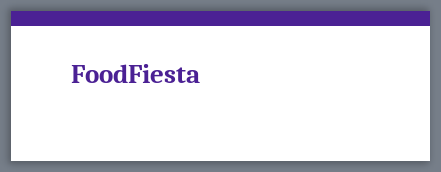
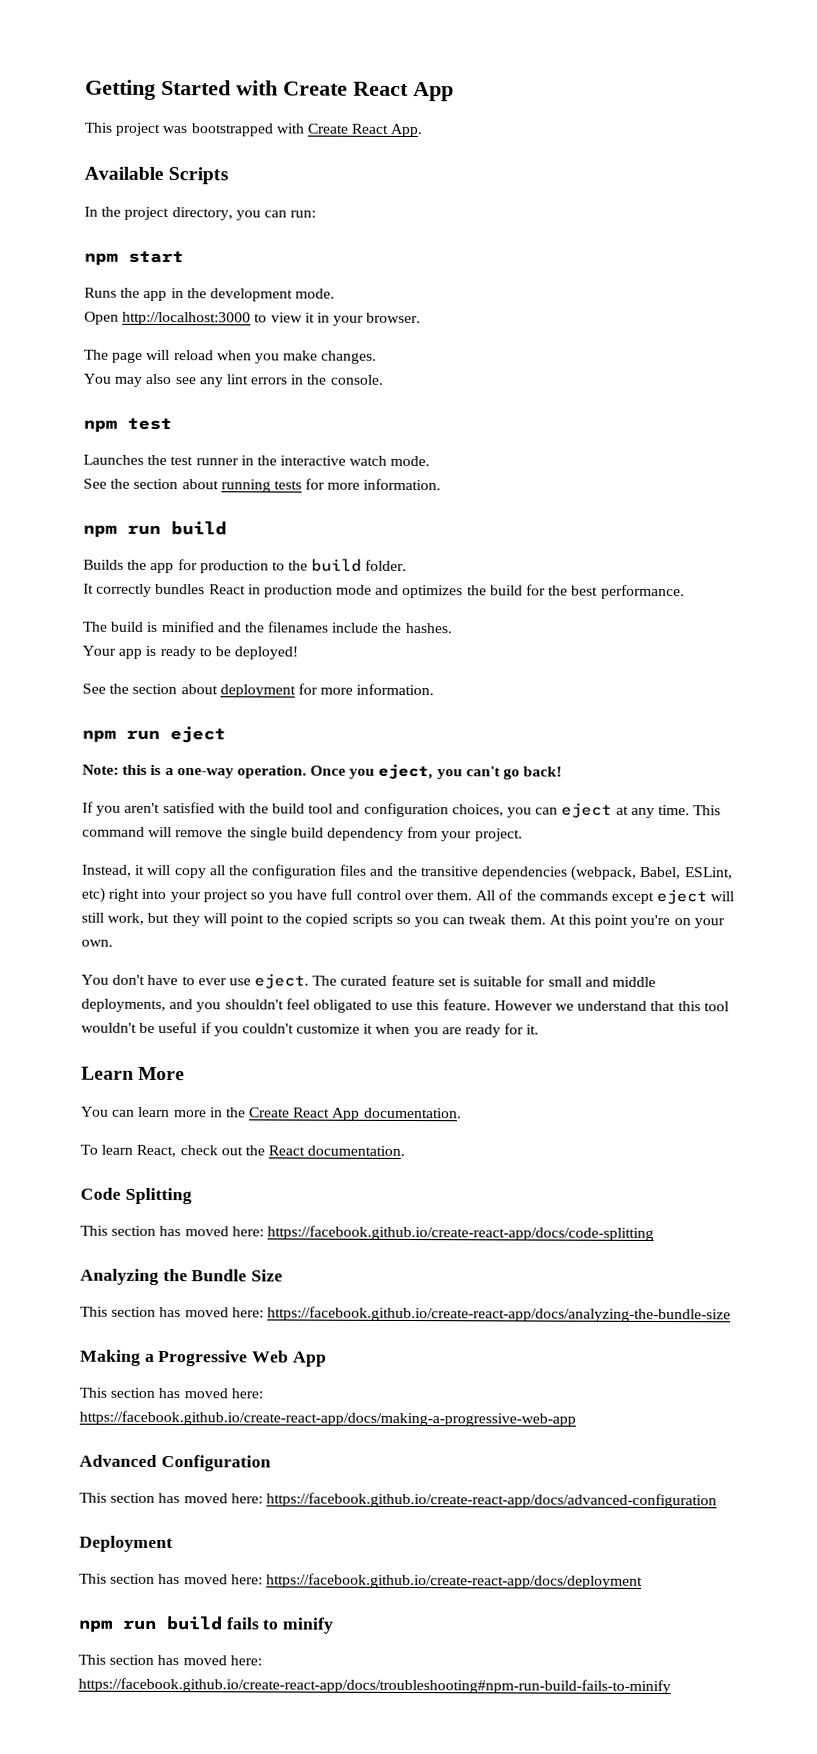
- FoodFiesta
+ Getting Started with Create React App
+ This project was bootstrapped with Create React App.
+ Available Scripts
+ In the project directory, you can run:
+ npm start
+ Runs the app in the development mode.
+ Open http://localhost:3000 to view it in your browser.
+ The page will reload when you make changes.
+ You may also see any lint errors in the console.
+ npm test
+ Launches the test runner in the interactive watch mode.
+ See the section about running tests for more information.
+ npm run build
+ Builds the app for production to the build folder.
+ It correctly bundles React in production mode and optimizes the build for the best performance.
+ The build is minified and the filenames include the hashes.
+ Your app is ready to be deployed!
+ See the section about deployment for more information.
+ npm run eject
+ Note: this is a one-way operation. Once you eject, you can't go back!
+ If you aren't satisfied with the build tool and configuration choices, you can eject at any time. This command will remove the single build dependency from your project.
+ Instead, it will copy all the configuration files and the transitive dependencies (webpack, Babel, ESLint, etc) right into your project so you have full control over them. All of the commands except eject will still work, but they will point to the copied scripts so you can tweak them. At this point you're on your own.
+ You don't have to ever use eject. The curated feature set is suitable for small and middle deployments, and you shouldn't feel obligated to use this feature. However we understand that this tool wouldn't be useful if you couldn't customize it when you are ready for it.
+ Learn More
+ You can learn more in the Create React App documentation.
+ To learn React, check out the React documentation.
+ Code Splitting
+ This section has moved here: https://facebook.github.io/create-react-app/docs/code-splitting
+ Analyzing the Bundle Size
+ This section has moved here: https://facebook.github.io/create-react-app/docs/analyzing-the-bundle-size
+ Making a Progressive Web App
+ This section has moved here: https://facebook.github.io/create-react-app/docs/making-a-progressive-web-app
+ Advanced Configuration
+ This section has moved here: https://facebook.github.io/create-react-app/docs/advanced-configuration
+ Deployment
+ This section has moved here: https://facebook.github.io/create-react-app/docs/deployment
+ npm run build fails to minify
+ This section has moved here: https://facebook.github.io/create-react-app/docs/troubleshooting#npm-run-build-fails-to-minify

